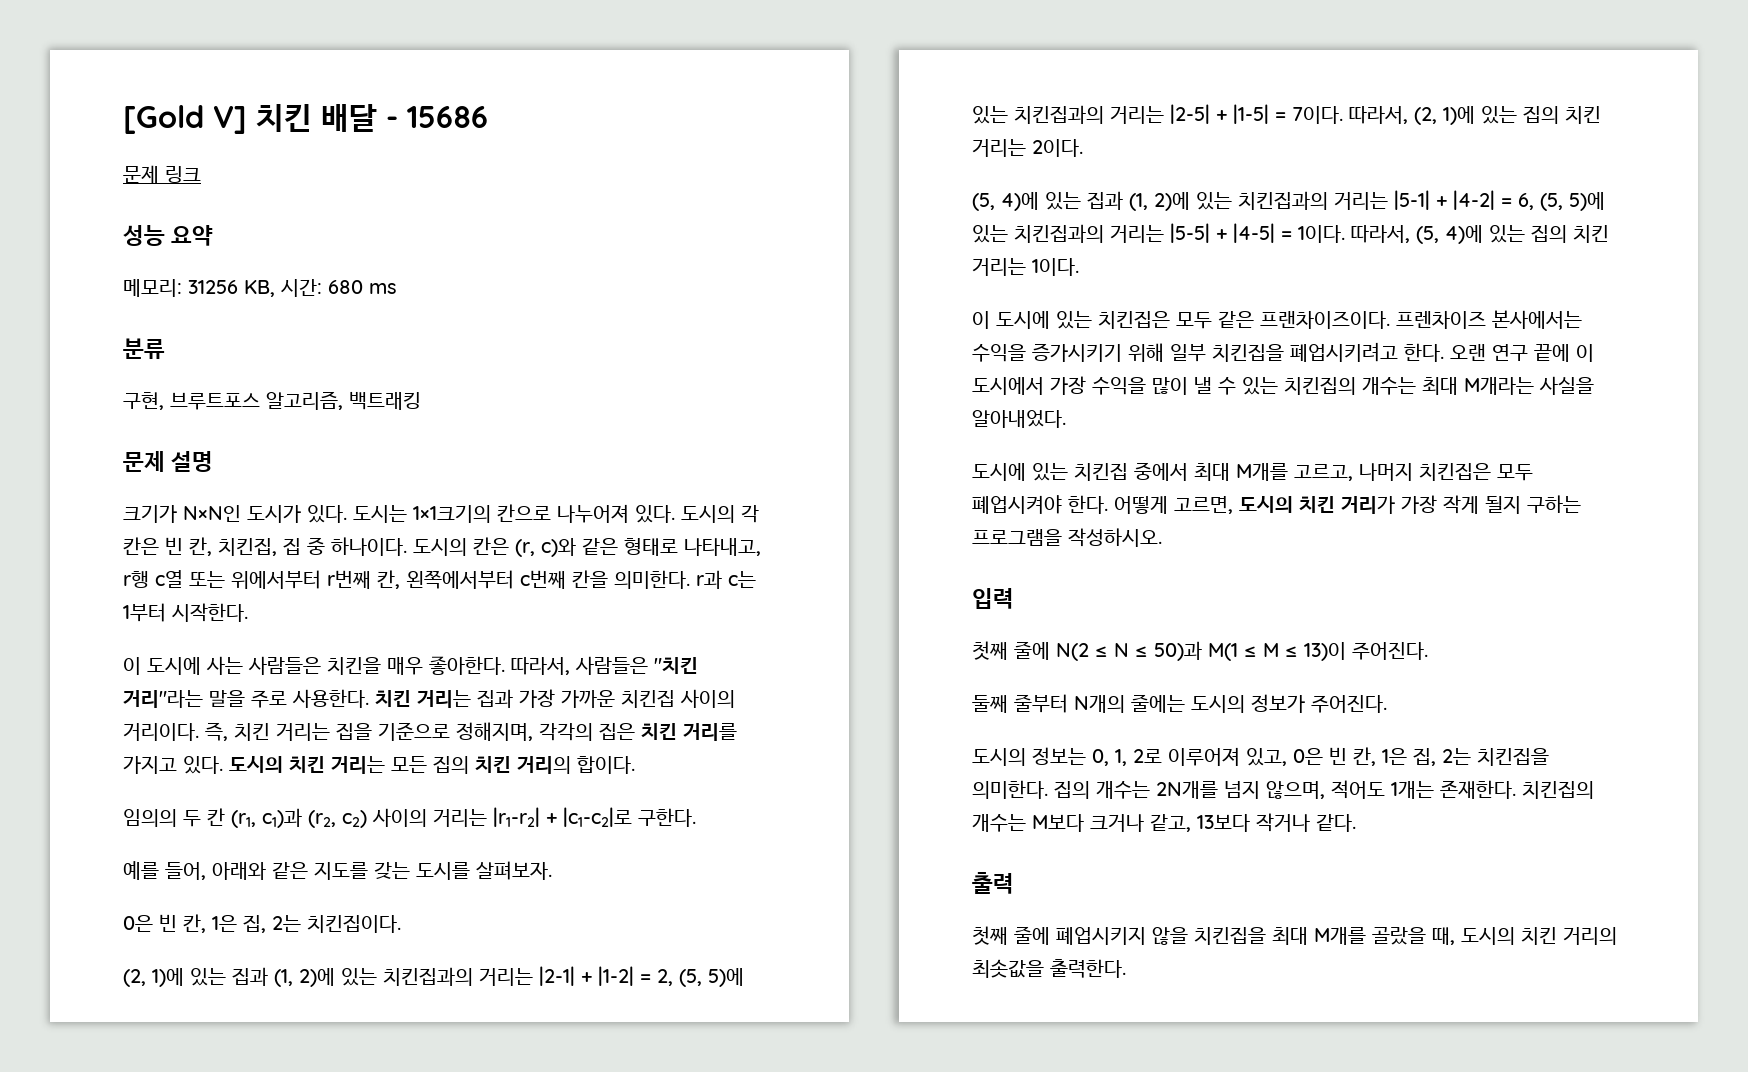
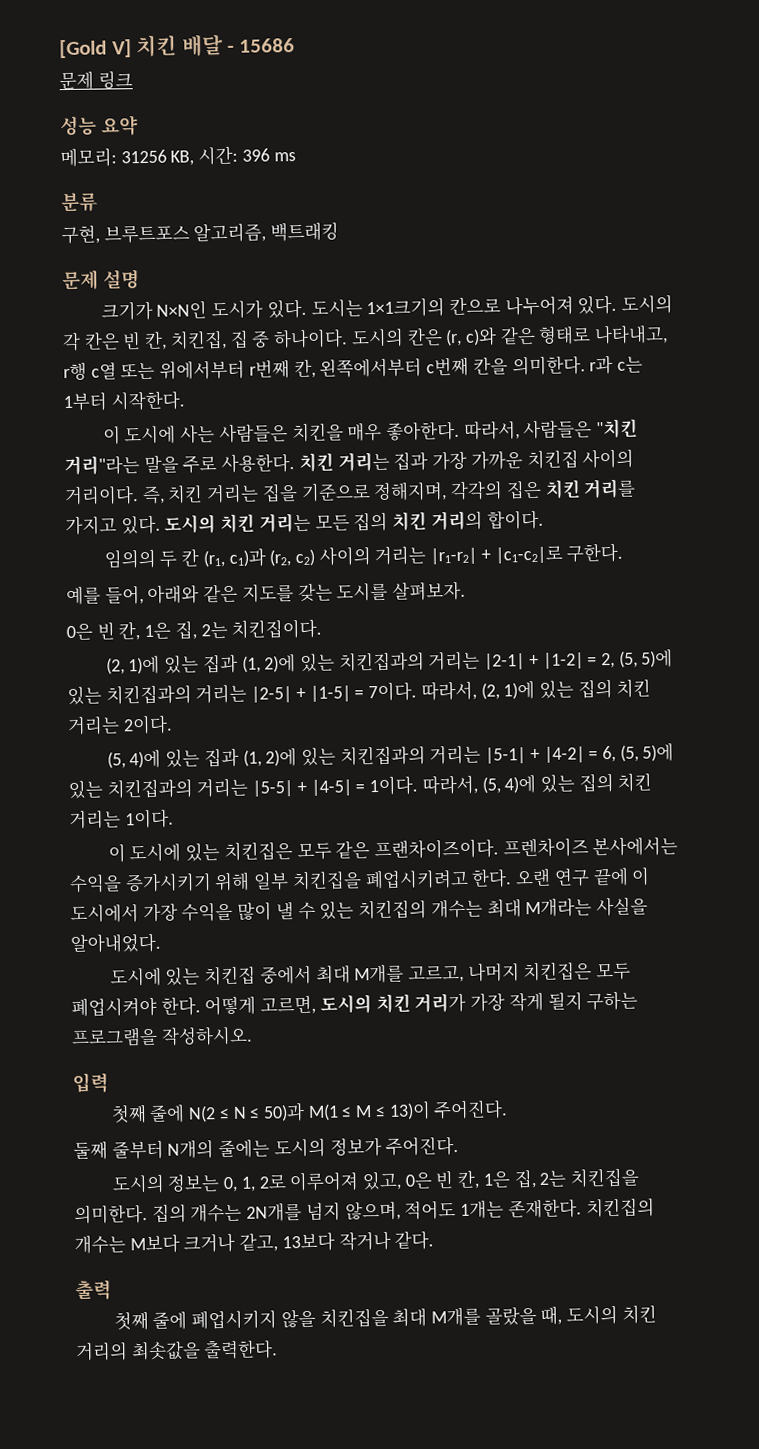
- 메모리: 31256 KB, 시간: 680 ms
+ 메모리: 31256 KB, 시간: 396 ms

